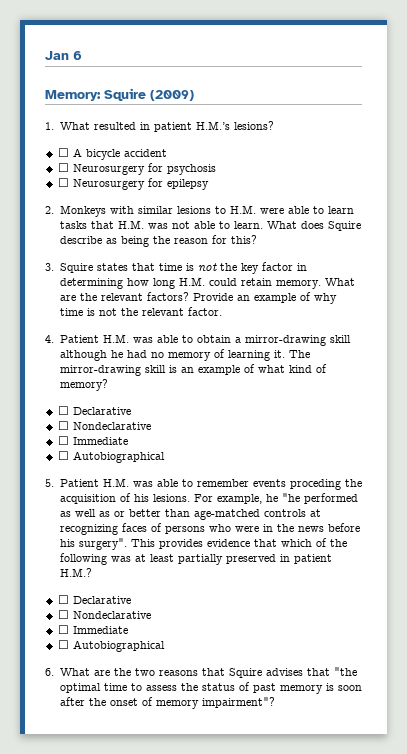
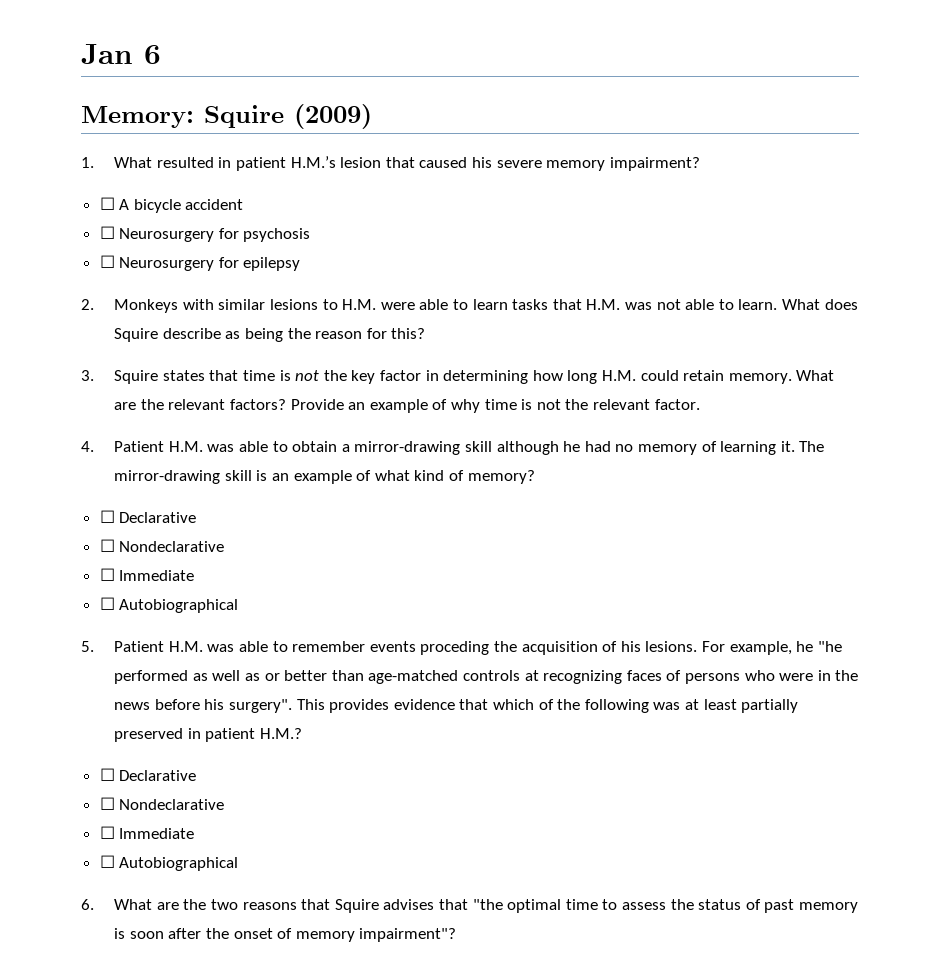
- 1. What resulted in patient H.M.’s lesions?
+ 1. What resulted in patient H.M.’s lesion that caused his severe memory impairment?

